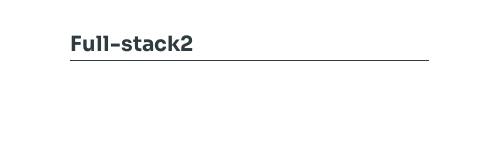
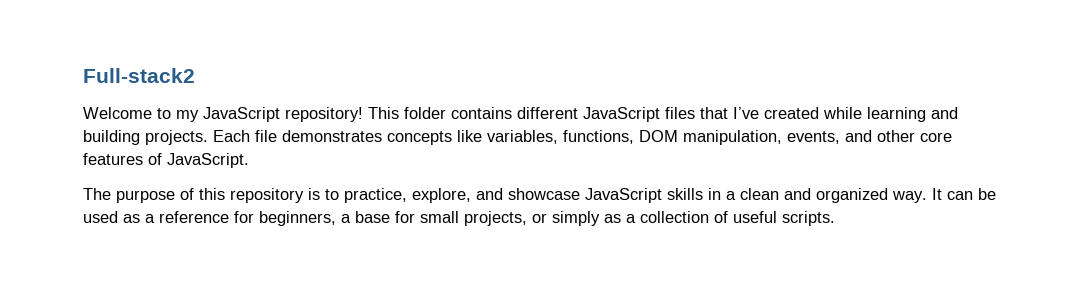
+ Welcome to my JavaScript repository! This folder contains different JavaScript files that I’ve created while learning and building projects. Each file demonstrates concepts like variables, functions, DOM manipulation, events, and other core features of JavaScript.
+ The purpose of this repository is to practice, explore, and showcase JavaScript skills in a clean and organized way. It can be used as a reference for beginners, a base for small projects, or simply as a collection of useful scripts.

